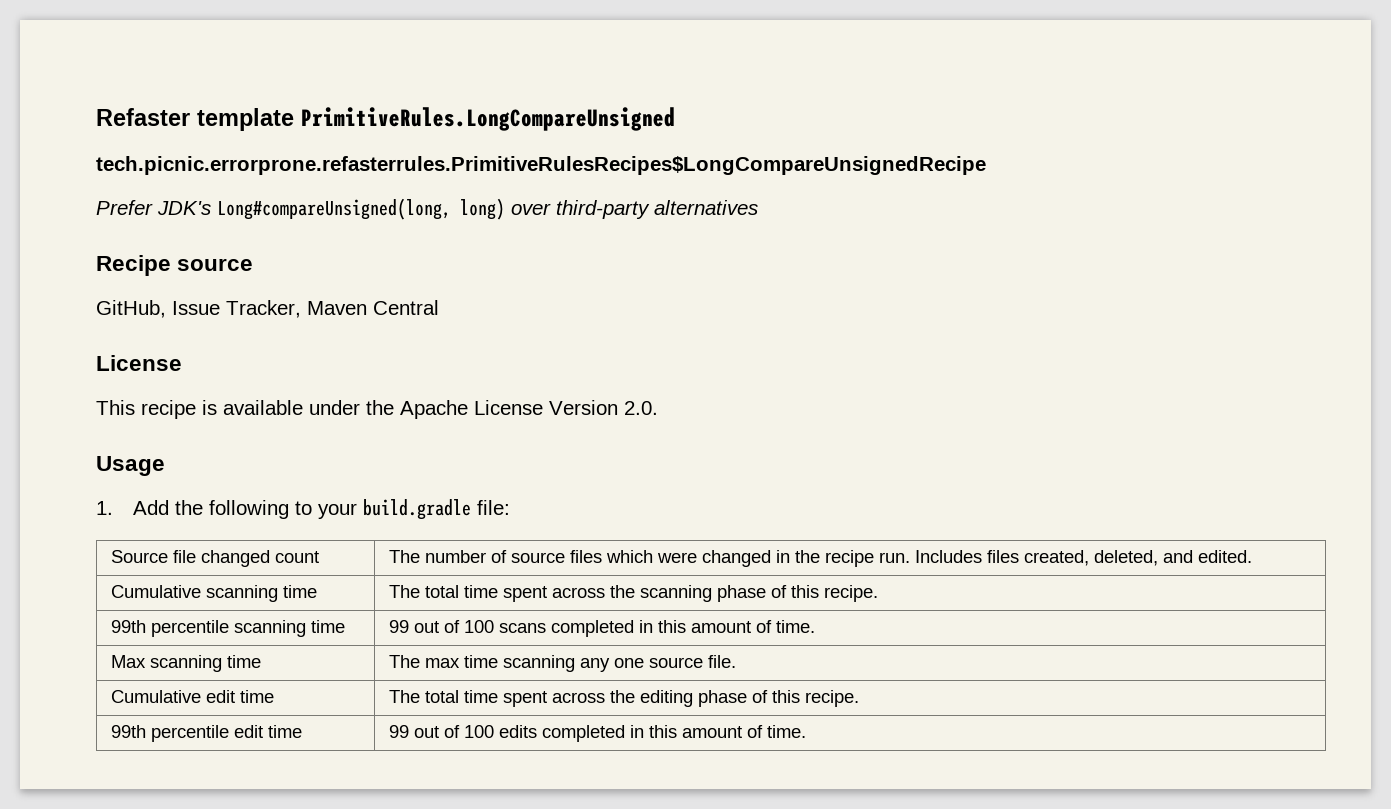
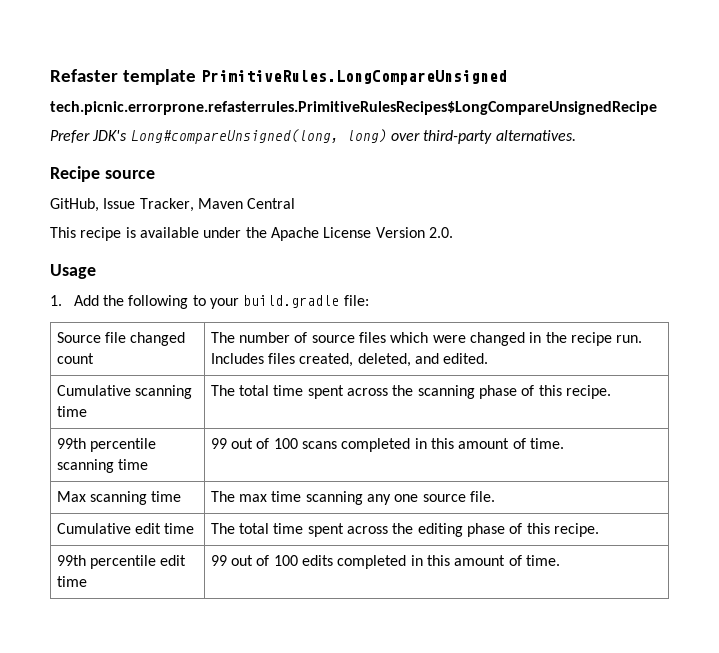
- Prefer JDK's Long#compareUnsigned(long, long) over third-party alternatives
+ Prefer JDK's Long#compareUnsigned(long, long) over third-party alternatives.
  GitHub, Issue Tracker, Maven Central
- License

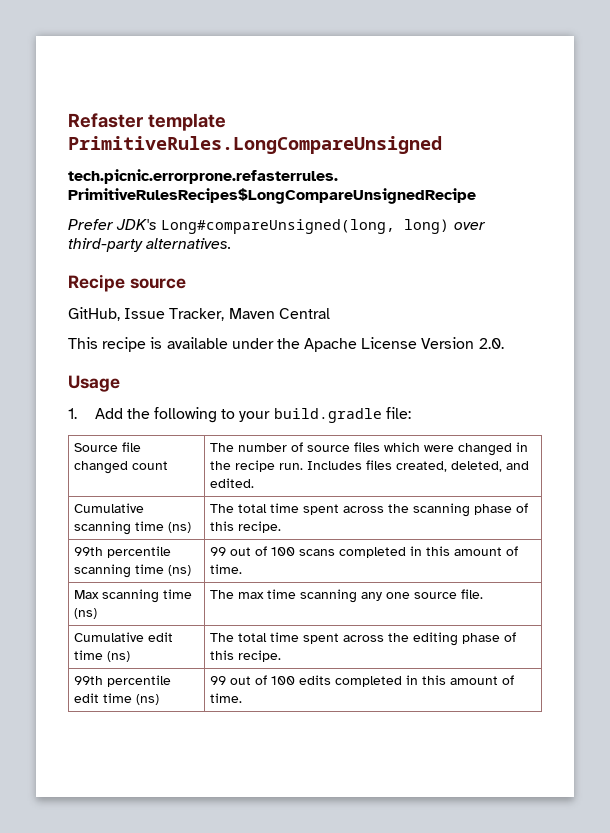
- Cumulative scanning time | The total time spent across the scanning phase of this recipe.
+ Cumulative scanning time (ns) | The total time spent across the scanning phase of this recipe.
- 99th percentile scanning time | 99 out of 100 scans completed in this amount of time.
+ 99th percentile scanning time (ns) | 99 out of 100 scans completed in this amount of time.
- Max scanning time | The max time scanning any one source file.
+ Max scanning time (ns) | The max time scanning any one source file.
- Cumulative edit time | The total time spent across the editing phase of this recipe.
+ Cumulative edit time (ns) | The total time spent across the editing phase of this recipe.
- 99th percentile edit time | 99 out of 100 edits completed in this amount of time.
+ 99th percentile edit time (ns) | 99 out of 100 edits completed in this amount of time.

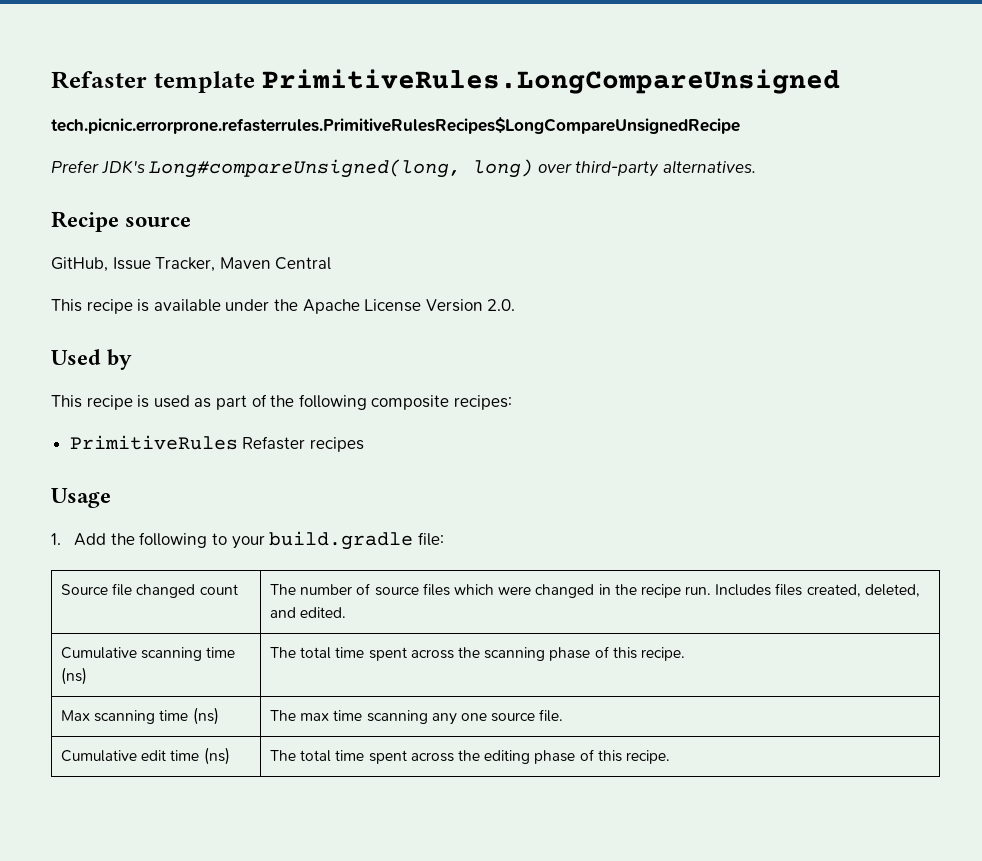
+ Used by
+ This recipe is used as part of the following composite recipes:
+ PrimitiveRules Refaster recipes
- 99th percentile scanning time (ns) | 99 out of 100 scans completed in this amount of time.
- 99th percentile edit time (ns) | 99 out of 100 edits completed in this amount of time.

